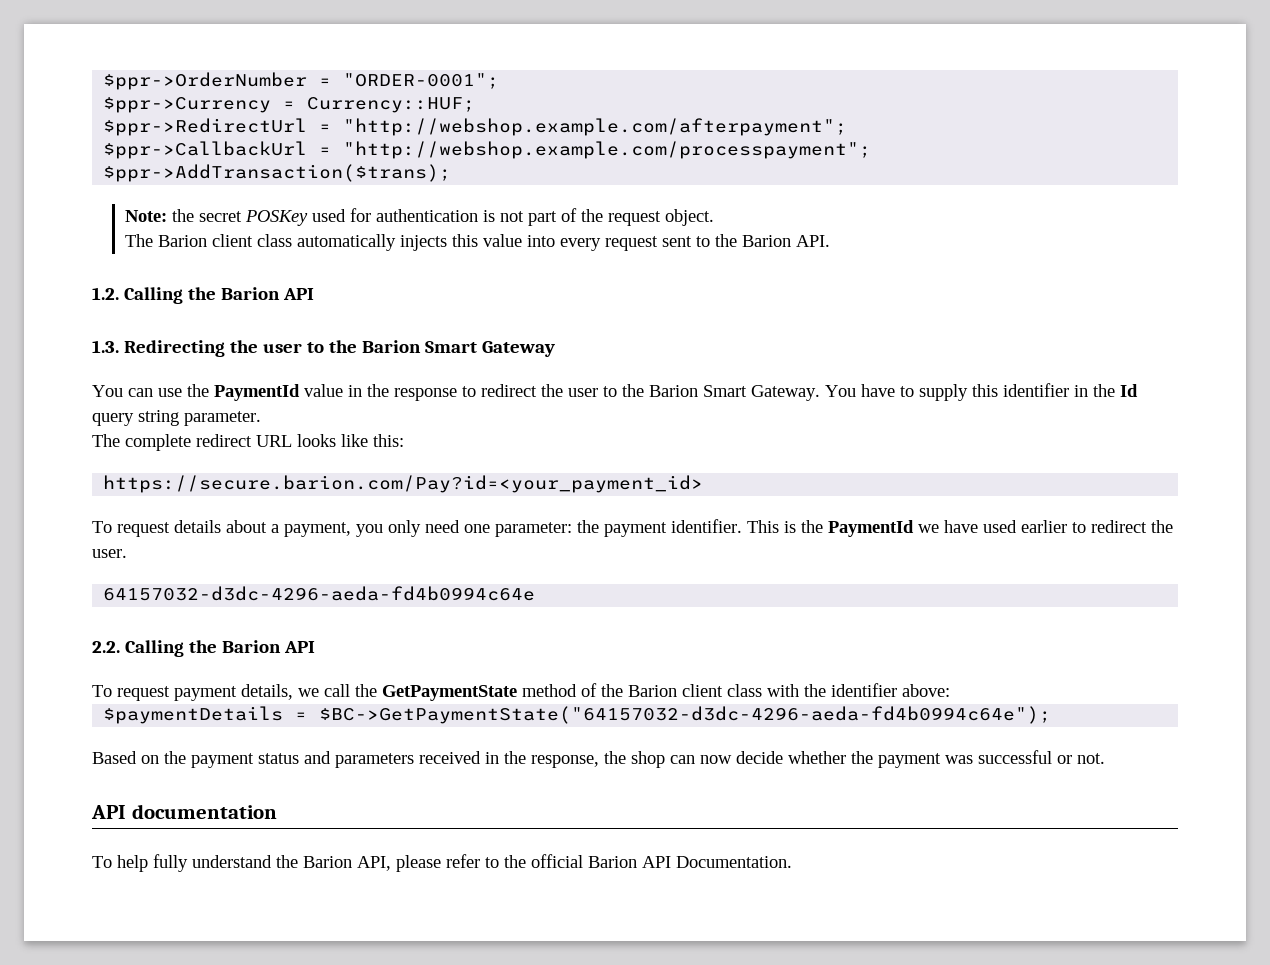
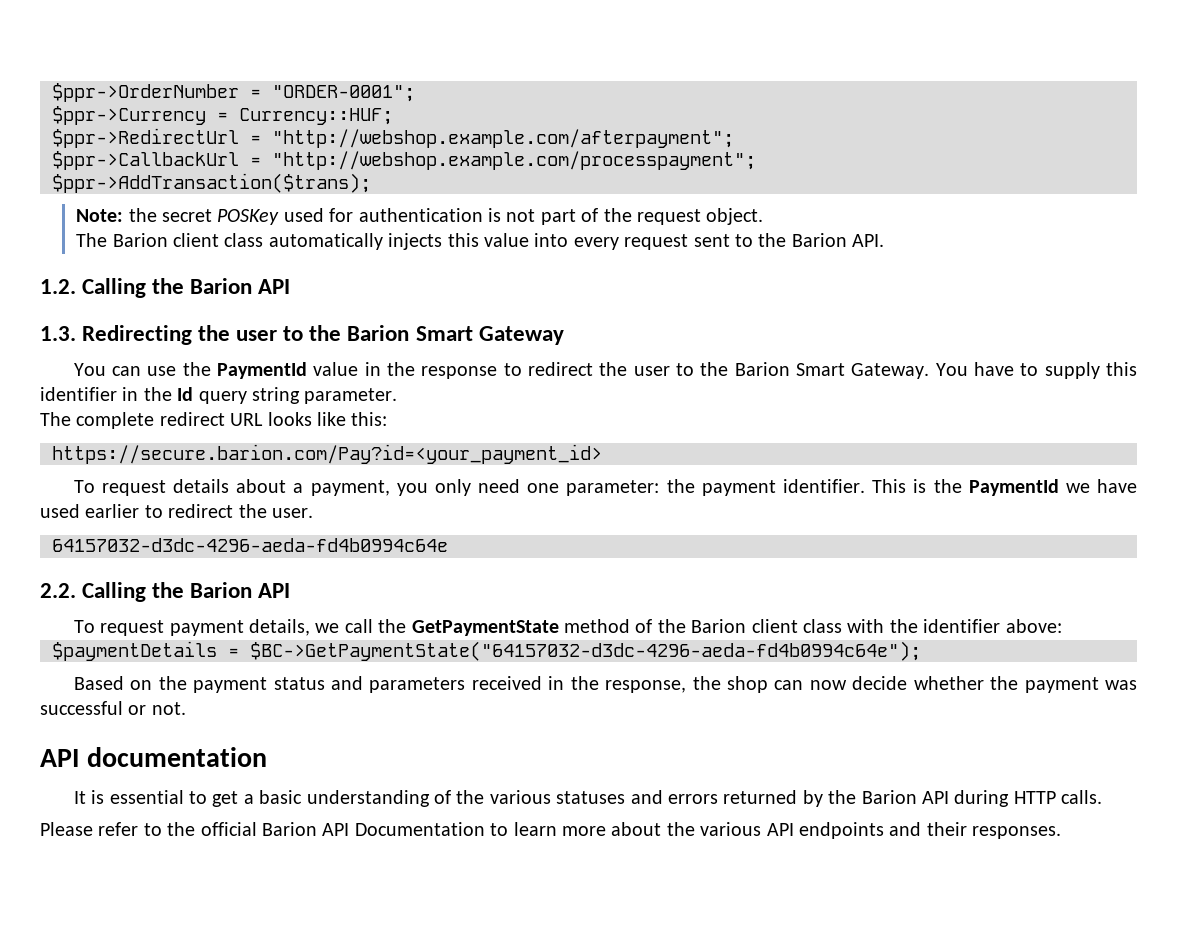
- To help fully understand the Barion API, please refer to the official Barion API Documentation.
+ It is essential to get a basic understanding of the various statuses and errors returned by the Barion API during HTTP calls.
+ Please refer to the official Barion API Documentation to learn more about the various API endpoints and their responses.

